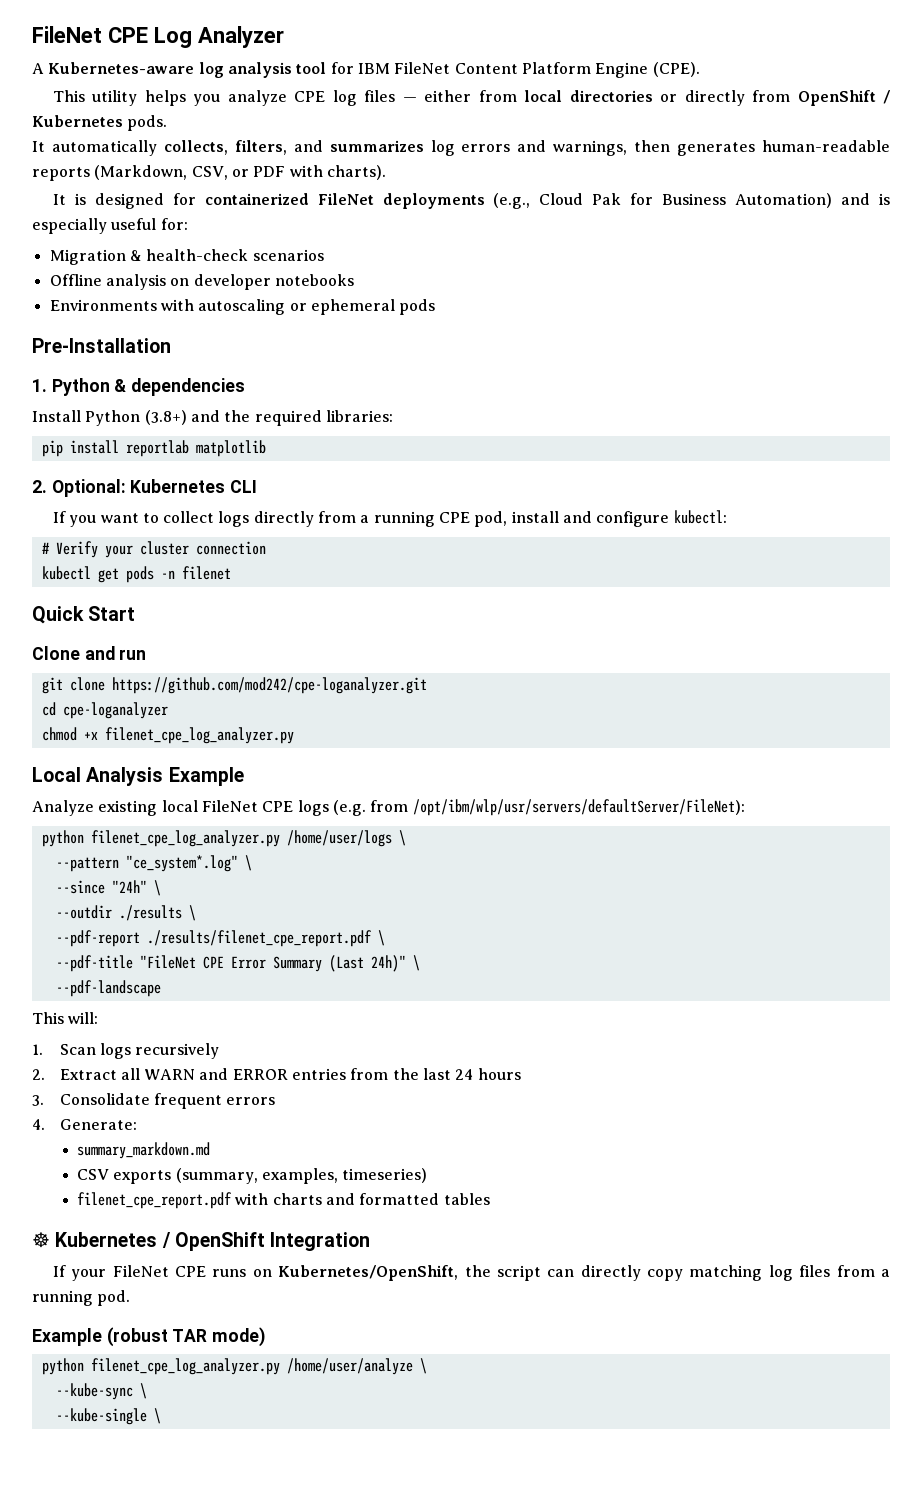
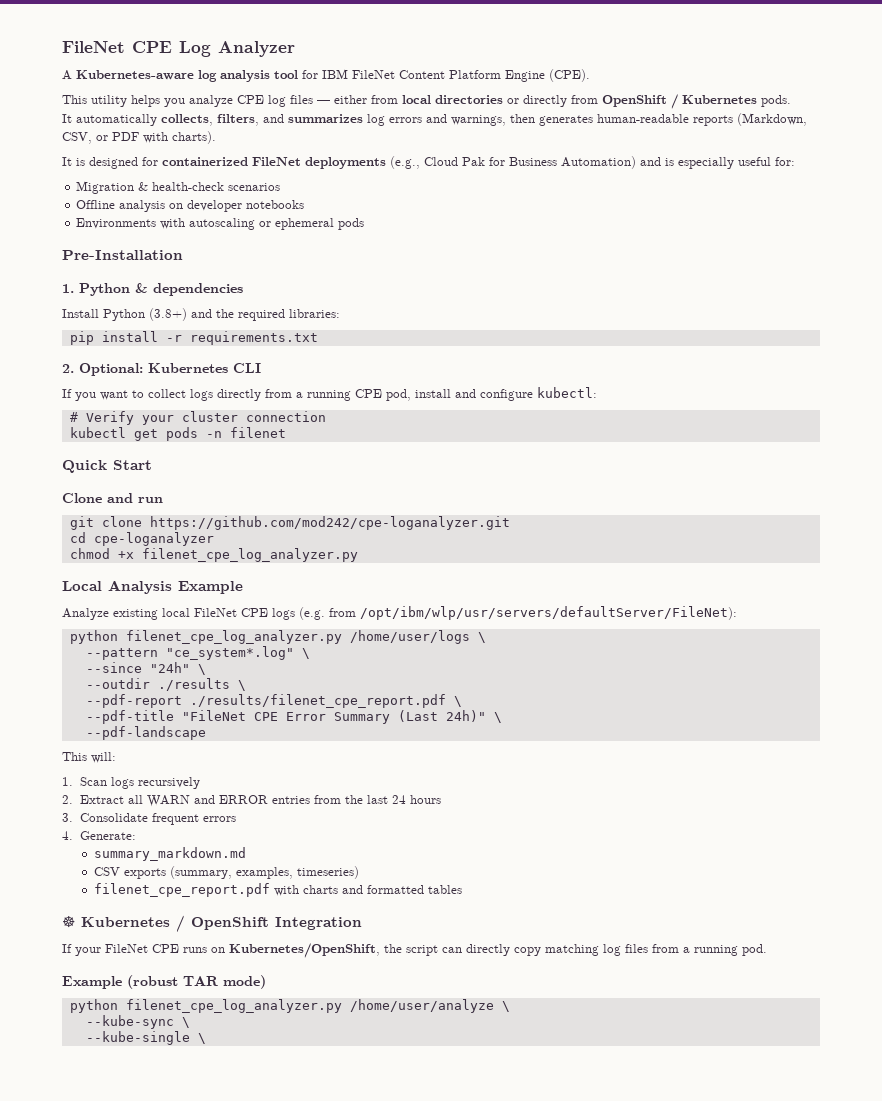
- pip install reportlab matplotlib
+ pip install -r requirements.txt

